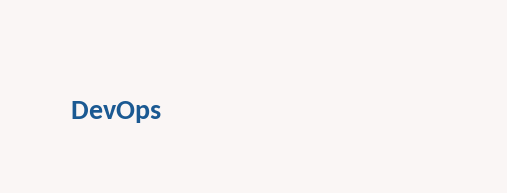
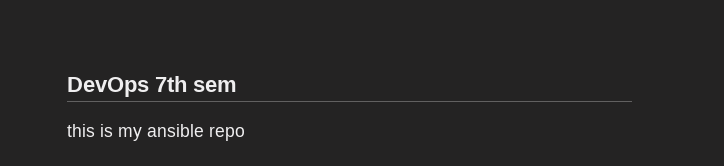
- DevOps
+ DevOps 7th sem
+ this is my ansible repo

